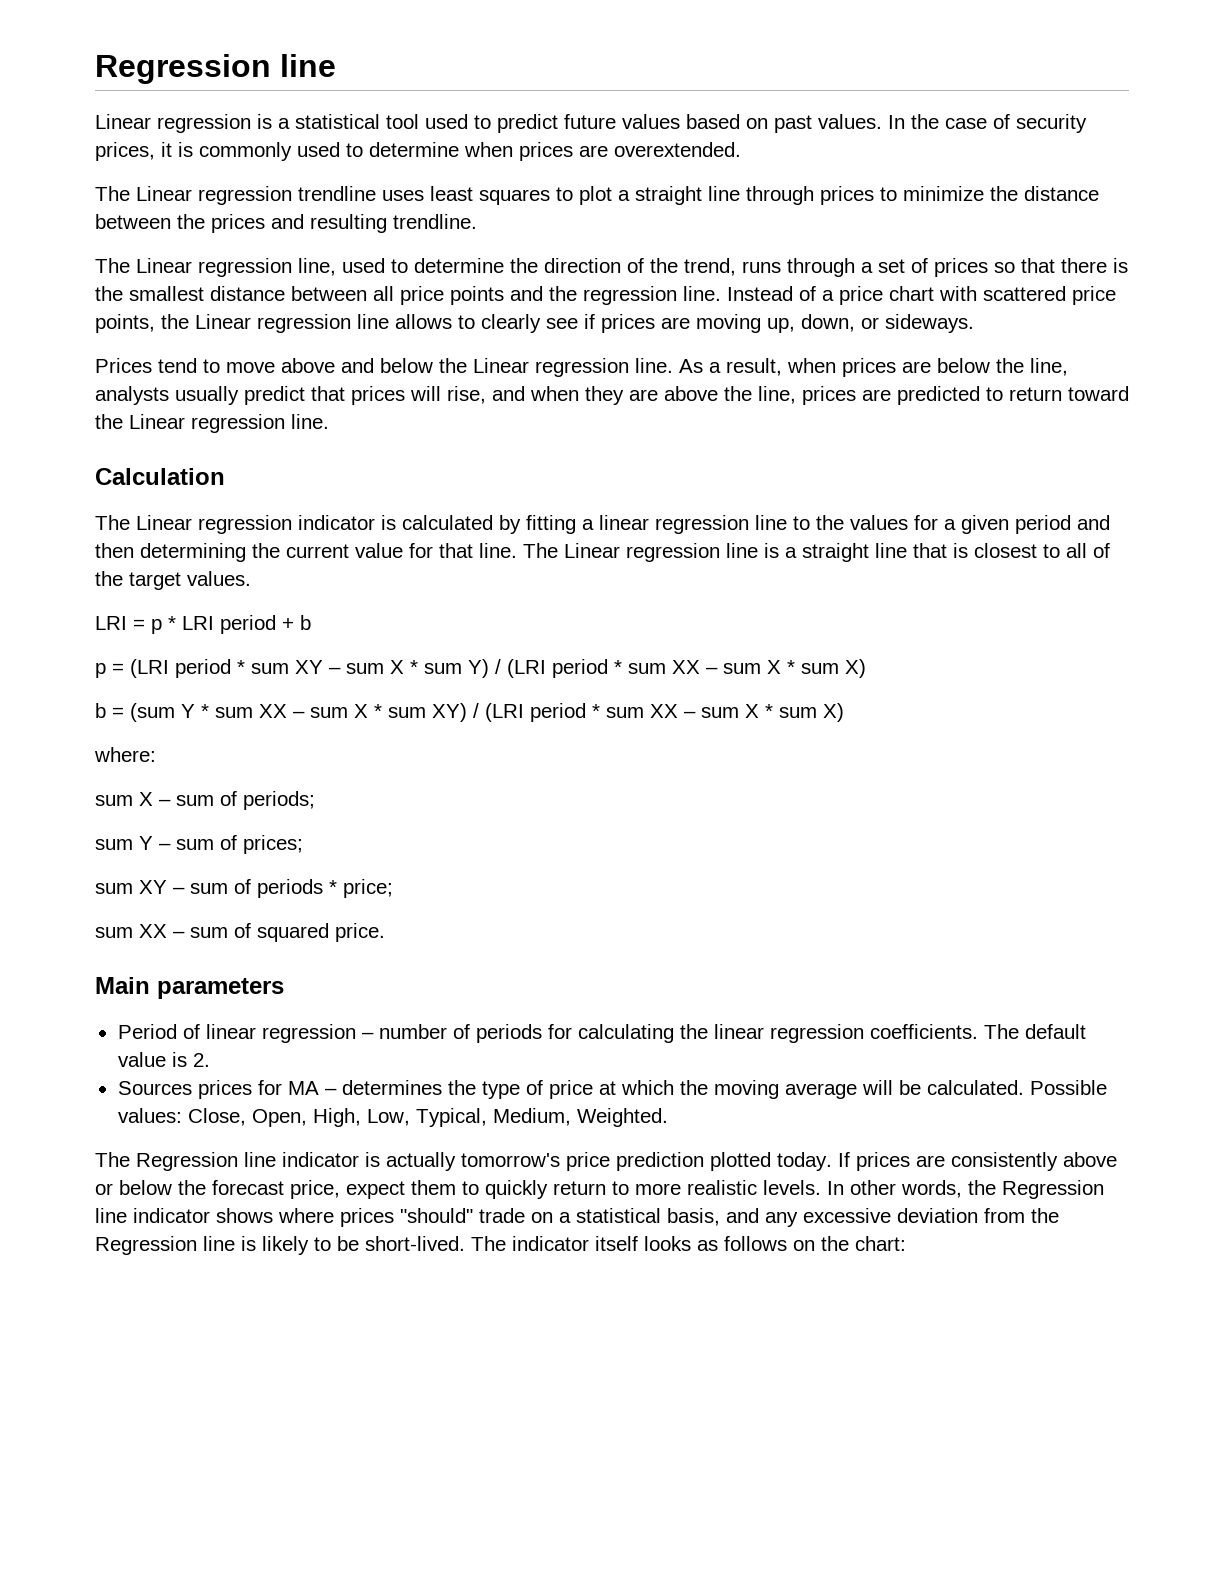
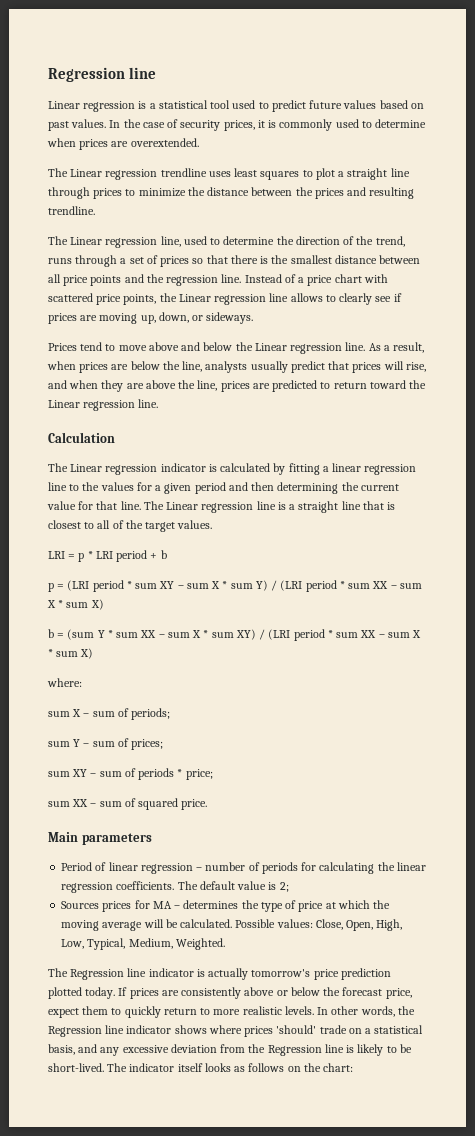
- The default value is 2.
+ The default value is 2;
- In other words, the Regression line indicator shows where prices "should" trade on a statistical basis, and any excessive deviation from the Regression line is likely to be short-lived.
+ In other words, the Regression line indicator shows where prices 'should' trade on a statistical basis, and any excessive deviation from the Regression line is likely to be short-lived.

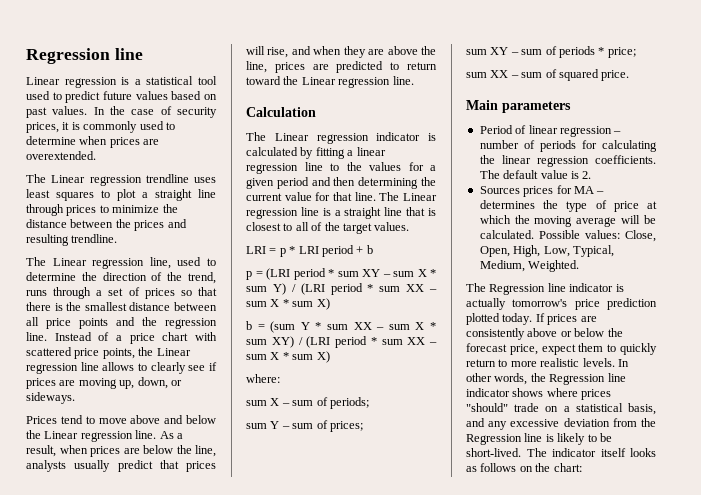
- The default value is 2;
+ The default value is 2.
- In other words, the Regression line indicator shows where prices 'should' trade on a statistical basis, and any excessive deviation from the Regression line is likely to be short-lived.
+ In other words, the Regression line indicator shows where prices "should" trade on a statistical basis, and any excessive deviation from the Regression line is likely to be short-lived.

